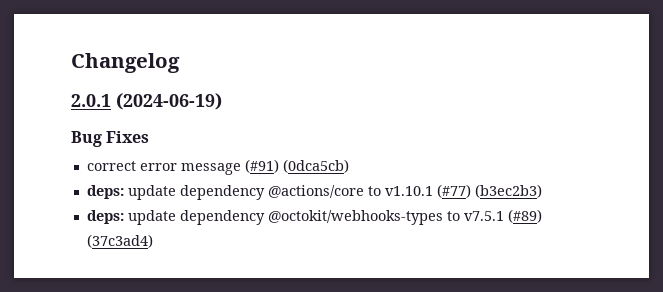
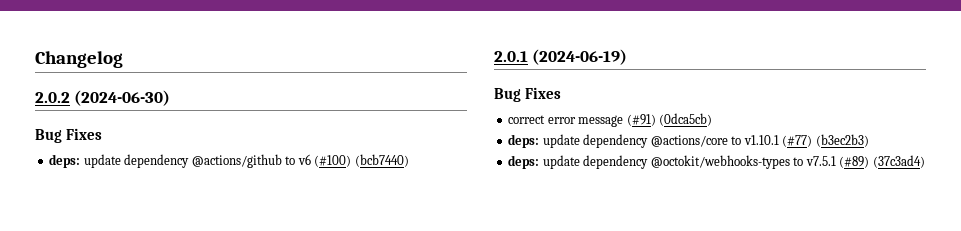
+ 2.0.2 (2024-06-30)
+ Bug Fixes
+ deps: update dependency @actions/github to v6 (#100) (bcb7440)

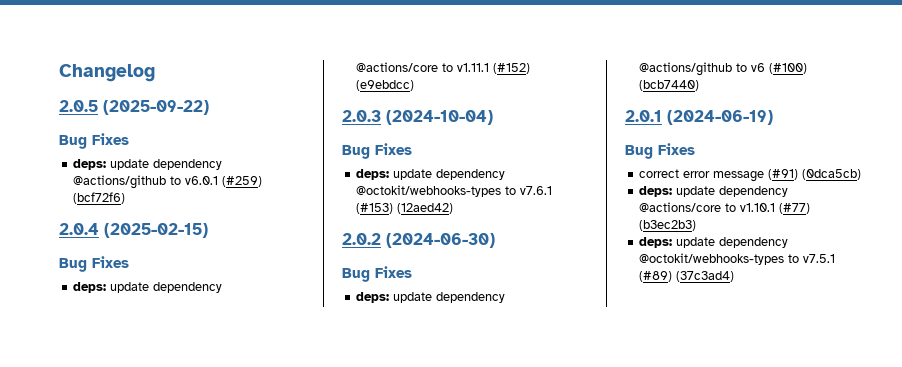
+ 2.0.5 (2025-09-22)
+ Bug Fixes
+ deps: update dependency @actions/github to v6.0.1 (#259) (bcf72f6)
+ 2.0.4 (2025-02-15)
+ Bug Fixes
+ deps: update dependency @actions/core to v1.11.1 (#152) (e9ebdcc)
+ 2.0.3 (2024-10-04)
+ Bug Fixes
+ deps: update dependency @octokit/webhooks-types to v7.6.1 (#153) (12aed42)

